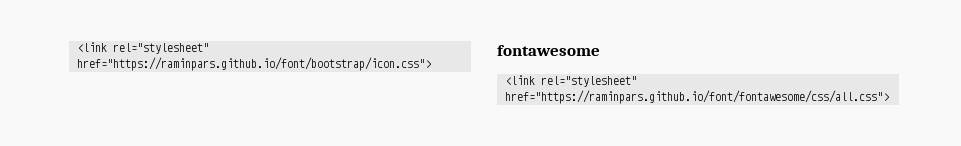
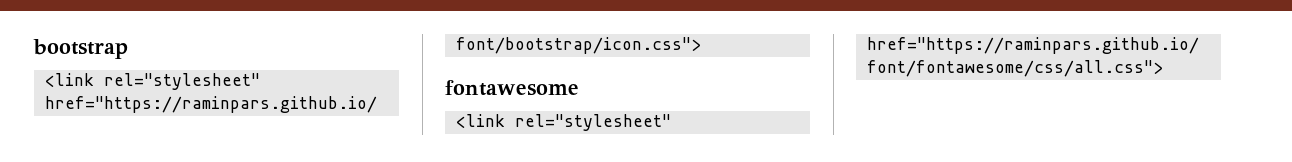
+ bootstrap

